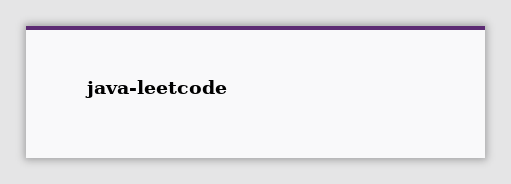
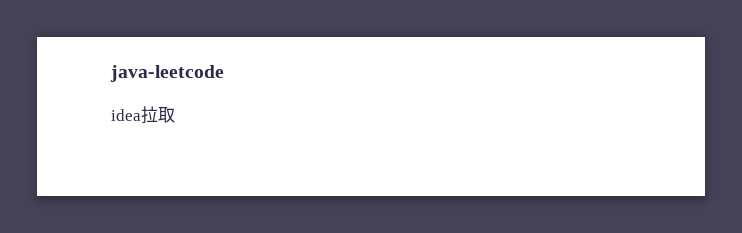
+ idea拉取

